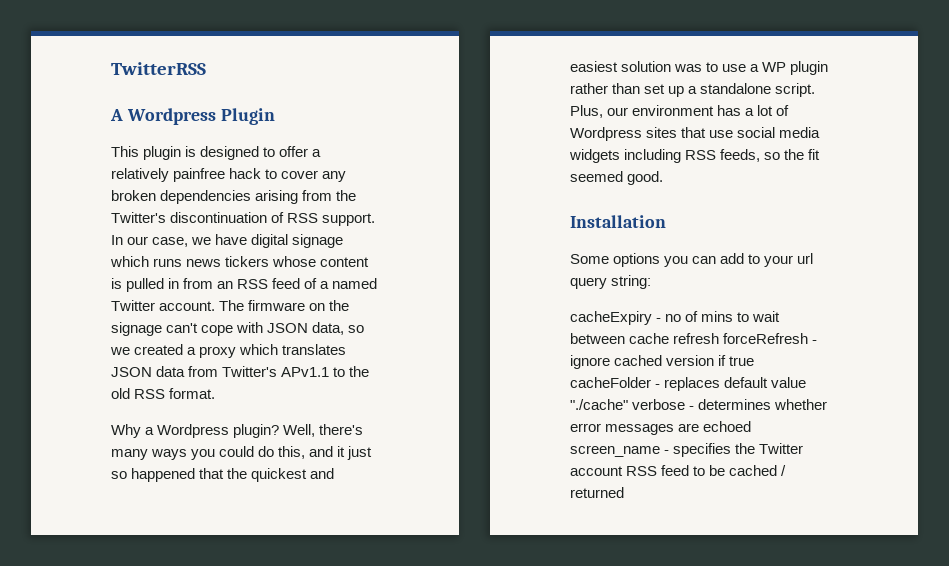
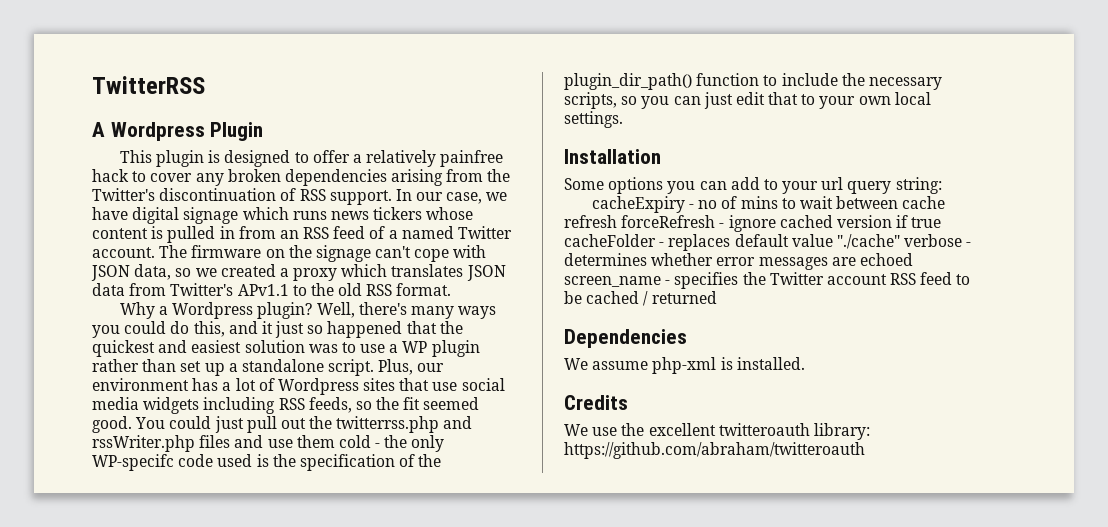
+ You could just pull out the twitterrss.php and rssWriter.php files and use them cold - the only WP-specifc code used is the specification of the plugin_dir_path() function to include the necessary scripts, so you can just edit that to your own local settings.
+ Dependencies
+ We assume php-xml is installed.
+ Credits
+ We use the excellent twitteroauth library: https://github.com/abraham/twitteroauth

